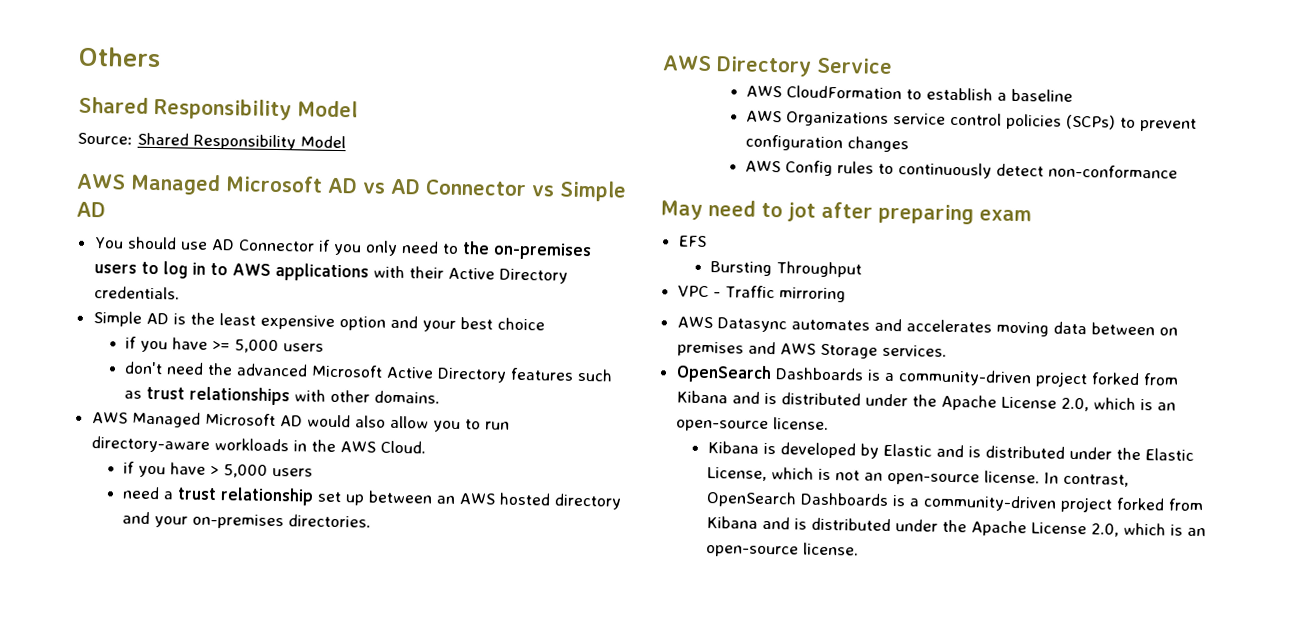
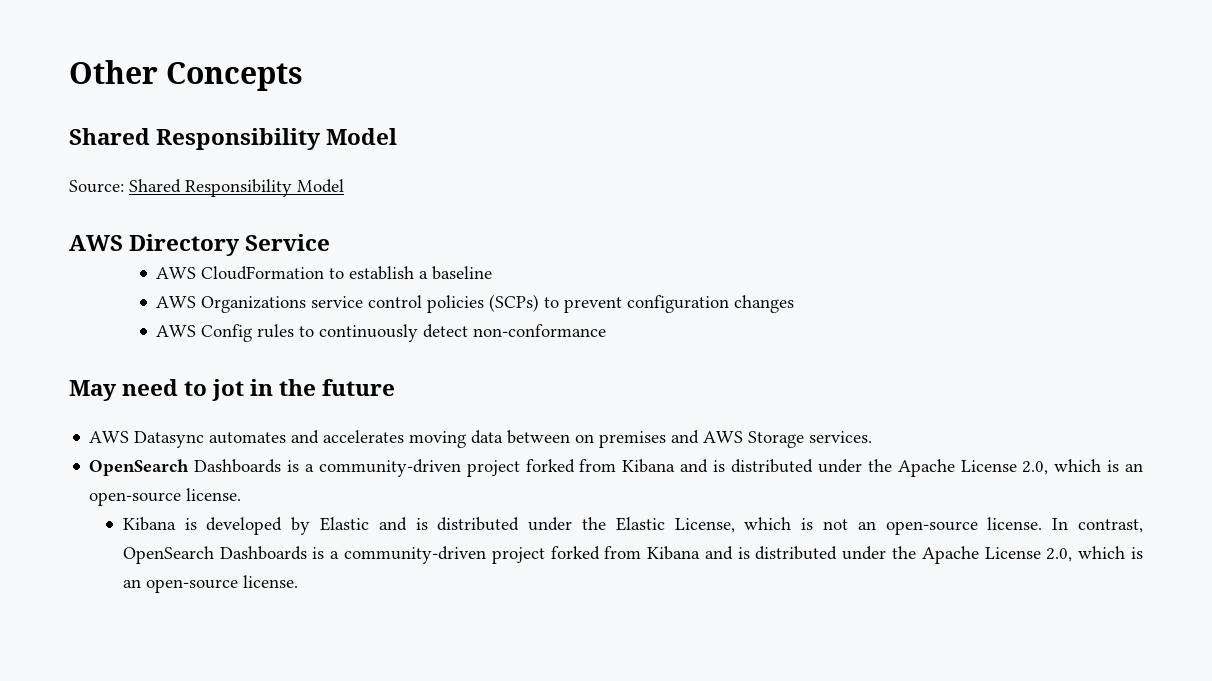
- Others
+ Other Concepts
- AWS Managed Microsoft AD vs AD Connector vs Simple AD
- You should use AD Connector if you only need to the on-premises users to log in to AWS applications with their Active Directory credentials.
- Simple AD is the least expensive option and your best choice
- if you have >= 5,000 users
- don't need the advanced Microsoft Active Directory features such as trust relationships with other domains.
- AWS Managed Microsoft AD would also allow you to run directory-aware workloads in the AWS Cloud.
- if you have > 5,000 users
- need a trust relationship set up between an AWS hosted directory and your on-premises directories.
- May need to jot after preparing exam
- EFS
- Bursting Throughput
- VPC - Traffic mirroring
+ May need to jot in the future

